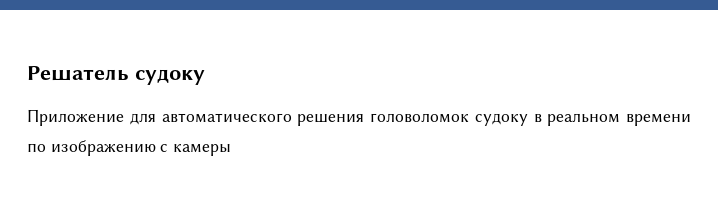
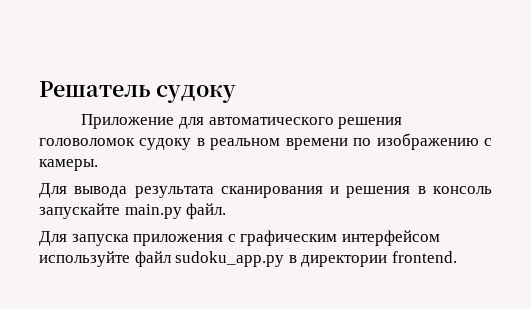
- Приложение для автоматического решения головоломок судоку в реальном времени по изображению с камеры
+ Приложение для автоматического решения головоломок судоку в реальном времени по изображению с камеры.
+ Для вывода результата сканирования и решения в консоль запускайте main.py файл.
+ Для запуска приложения с графическим интерфейсом используйте файл sudoku_app.py в директории frontend.

